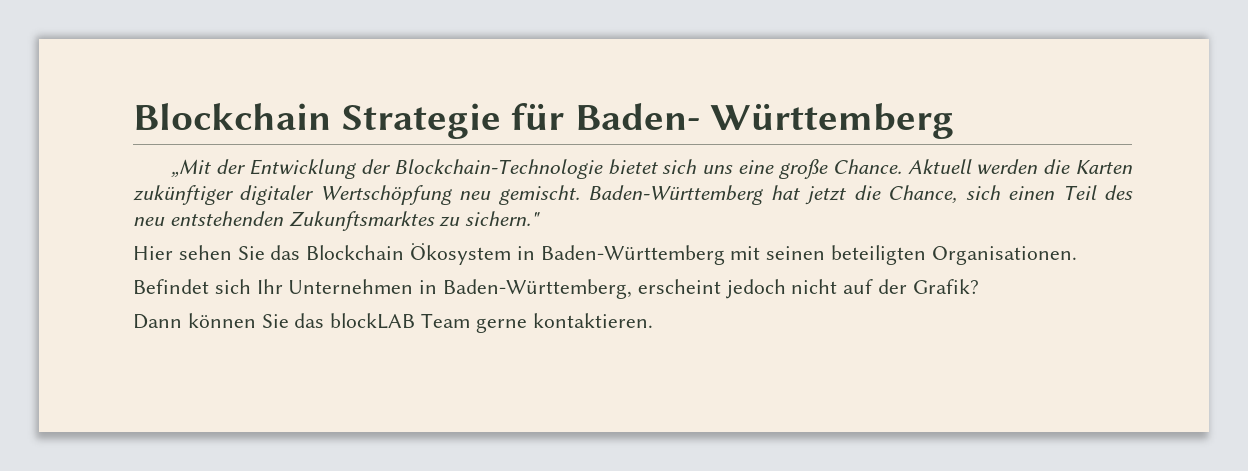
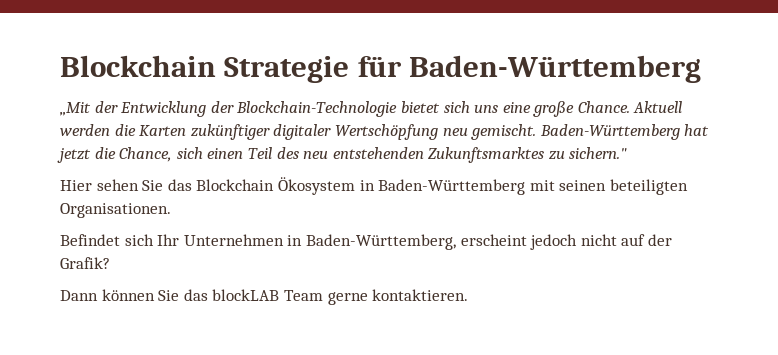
- Blockchain Strategie für Baden- Württemberg
+ Blockchain Strategie für Baden-Württemberg

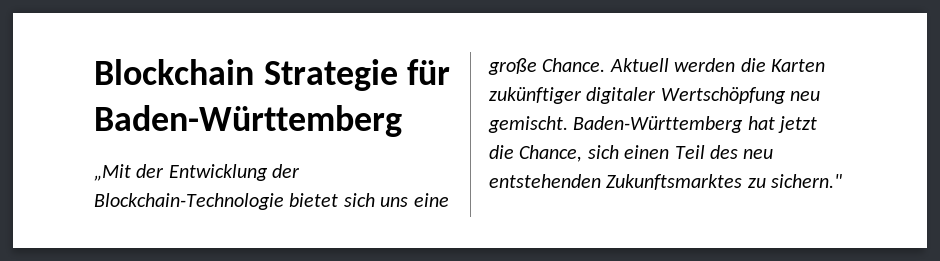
- Hier sehen Sie das Blockchain Ökosystem in Baden-Württemberg mit seinen beteiligten Organisationen.
- Befindet sich Ihr Unternehmen in Baden-Württemberg, erscheint jedoch nicht auf der Grafik?
- Dann können Sie das blockLAB Team gerne kontaktieren.

